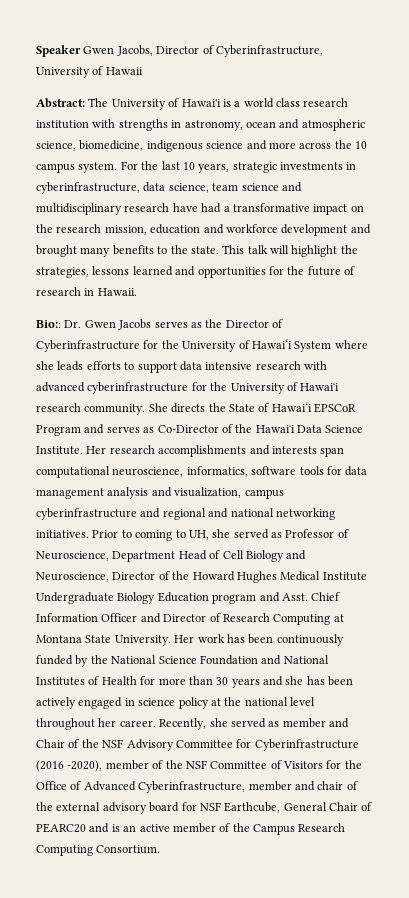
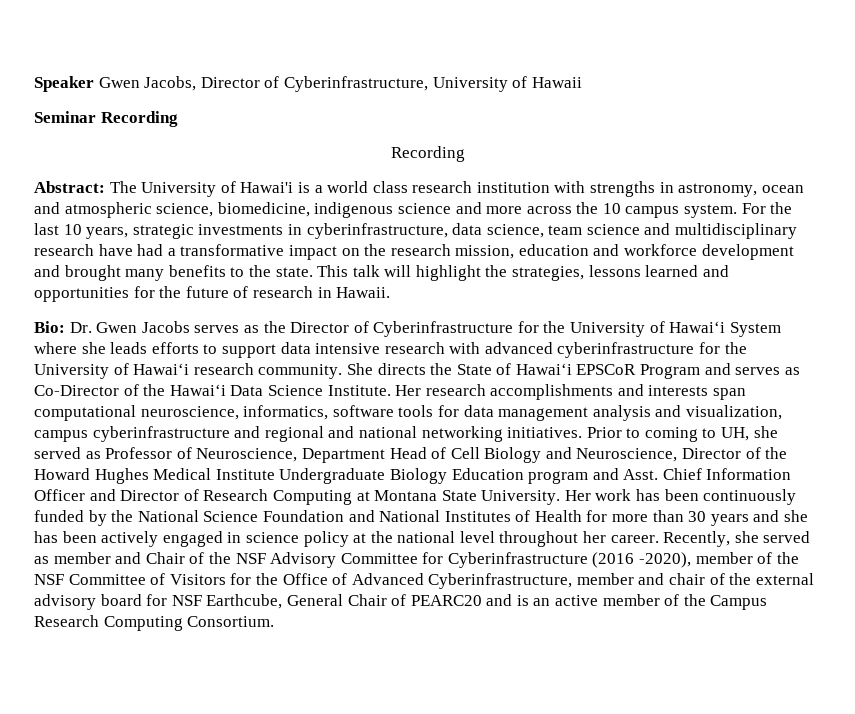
+ Seminar Recording
+ Recording
- Bio:: Dr. Gwen Jacobs serves as the Director of Cyberinfrastructure for the University of Hawai‘i System where she leads efforts to support data intensive research with advanced cyberinfrastructure for the University of Hawaiʻi research community.
+ Bio: Dr. Gwen Jacobs serves as the Director of Cyberinfrastructure for the University of Hawai‘i System where she leads efforts to support data intensive research with advanced cyberinfrastructure for the University of Hawaiʻi research community.

